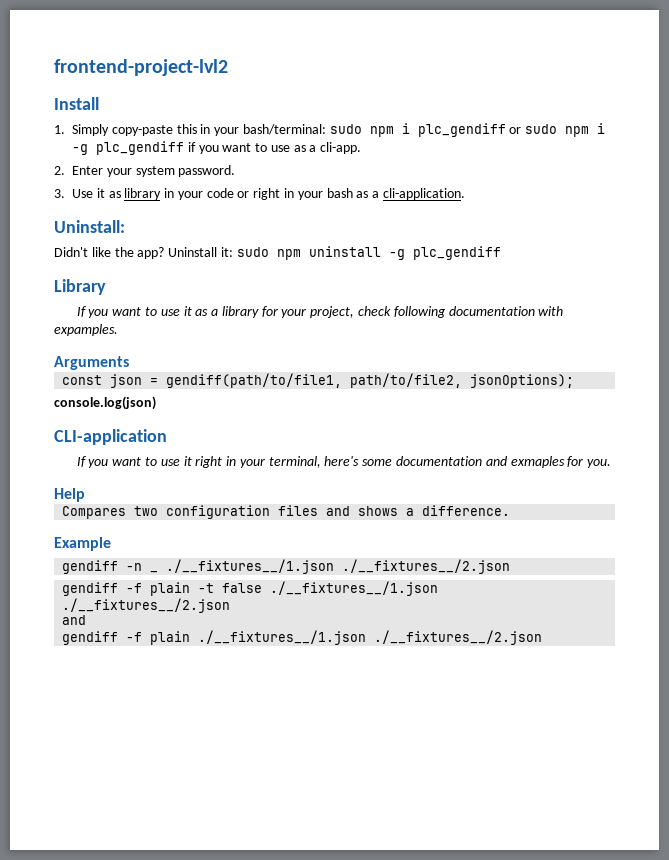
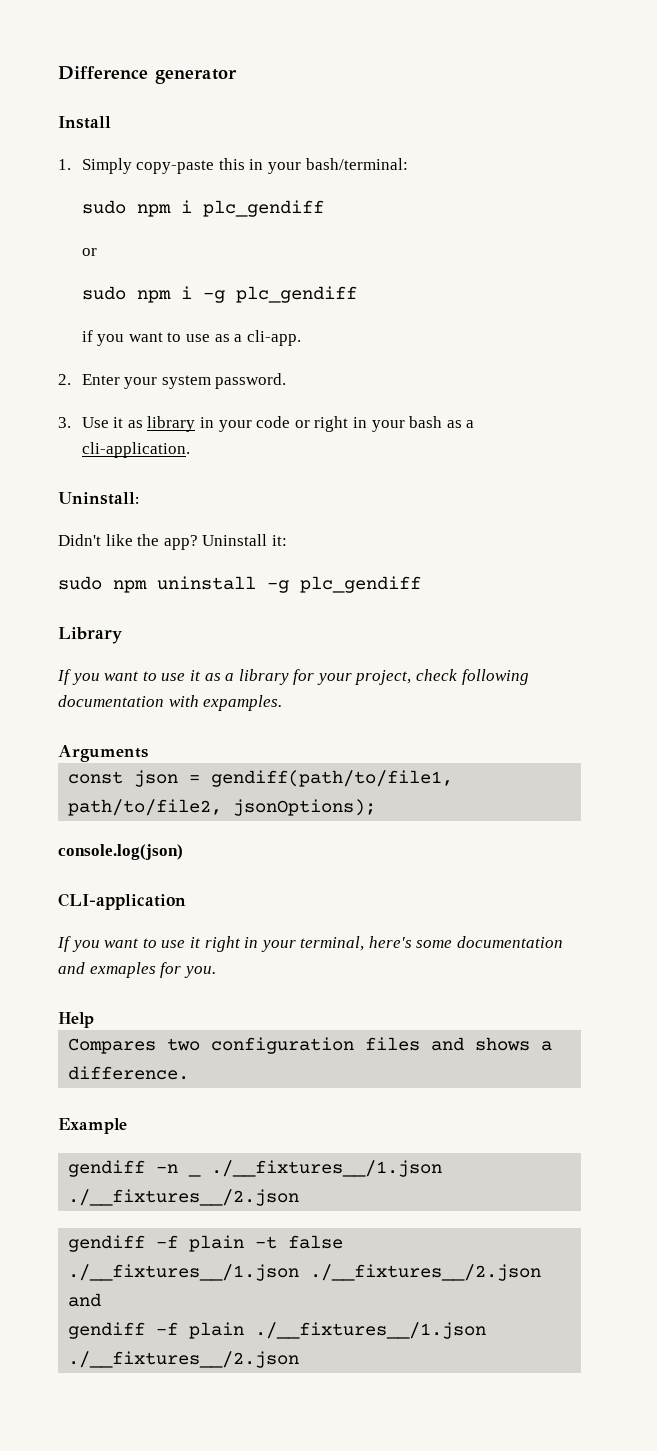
- frontend-project-lvl2
+ Difference generator
- 1. Simply copy-paste this in your bash/terminal: sudo npm i plc_gendiff or sudo npm i -g plc_gendiff if you want to use as a cli-app.
+ 1. Simply copy-paste this in your bash/terminal:
+ sudo npm i plc_gendiff
+ or
+ sudo npm i -g plc_gendiff
+ if you want to use as a cli-app.
- Uninstall it: sudo npm uninstall -g plc_gendiff
+ Uninstall it:
+ sudo npm uninstall -g plc_gendiff

